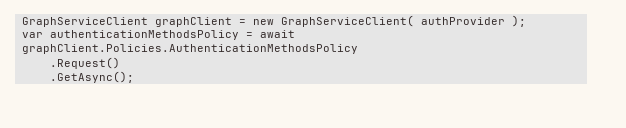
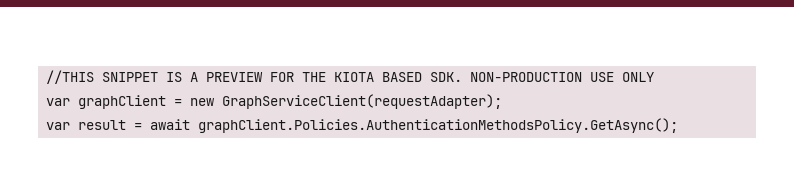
- GraphServiceClient graphClient = new GraphServiceClient( authProvider );
- var authenticationMethodsPolicy = await graphClient.Policies.AuthenticationMethodsPolicy
- .Request()
- .GetAsync();
+ //THIS SNIPPET IS A PREVIEW FOR THE KIOTA BASED SDK. NON-PRODUCTION USE ONLY
+ var graphClient = new GraphServiceClient(requestAdapter);
+ var result = await graphClient.Policies.AuthenticationMethodsPolicy.GetAsync();

